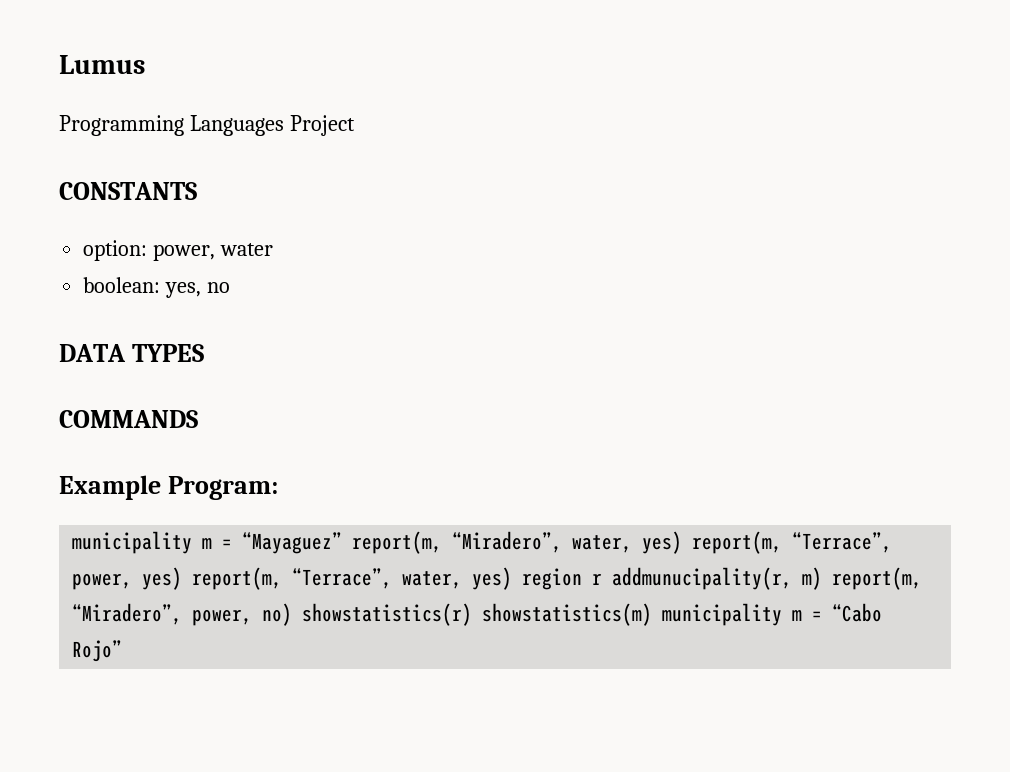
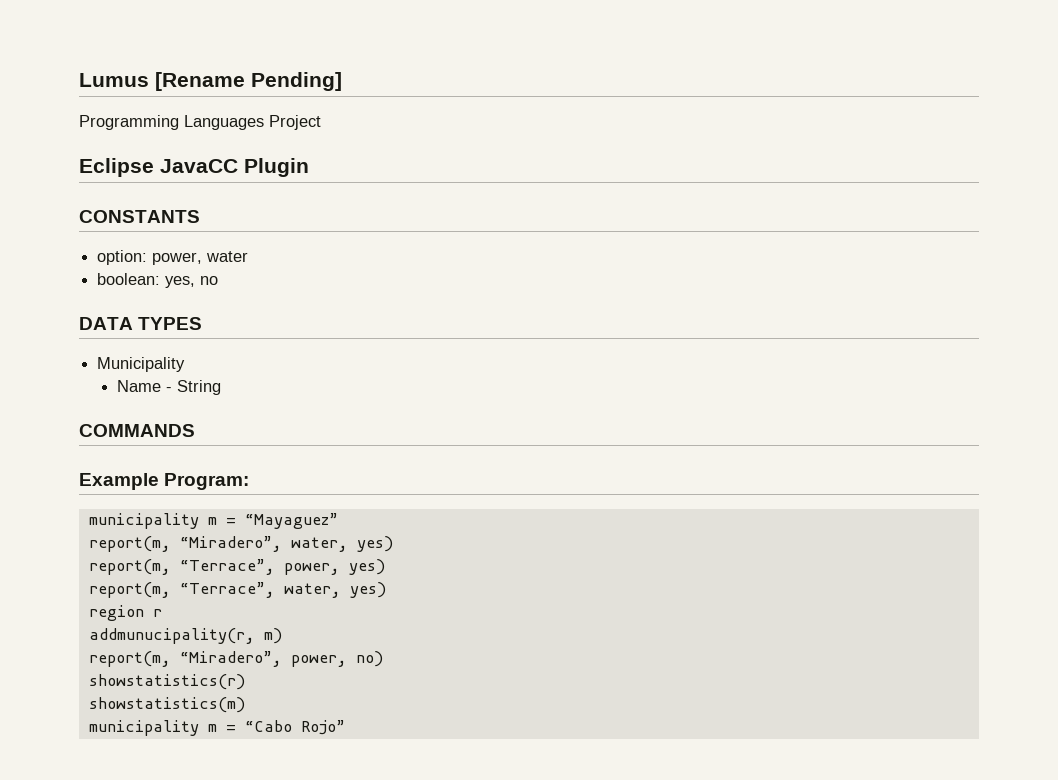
- Lumus
+ Lumus [Rename Pending]
+ Eclipse JavaCC Plugin
+ Municipality
+ Name - String
- municipality m = “Mayaguez” report(m, “Miradero”, water, yes) report(m, “Terrace”, power, yes) report(m, “Terrace”, water, yes) region r addmunucipality(r, m) report(m, “Miradero”, power, no) showstatistics(r) showstatistics(m) municipality m = “Cabo Rojo”
+ municipality m = “Mayaguez”
+ report(m, “Miradero”, water, yes)
+ report(m, “Terrace”, power, yes)
+ report(m, “Terrace”, water, yes)
+ region r
+ addmunucipality(r, m)
+ report(m, “Miradero”, power, no)
+ showstatistics(r)
+ showstatistics(m)
+ municipality m = “Cabo Rojo”

